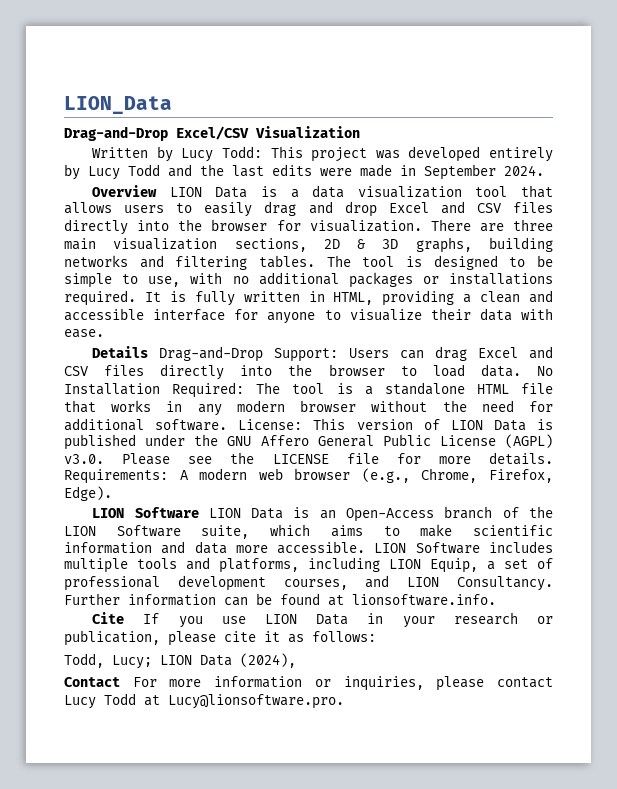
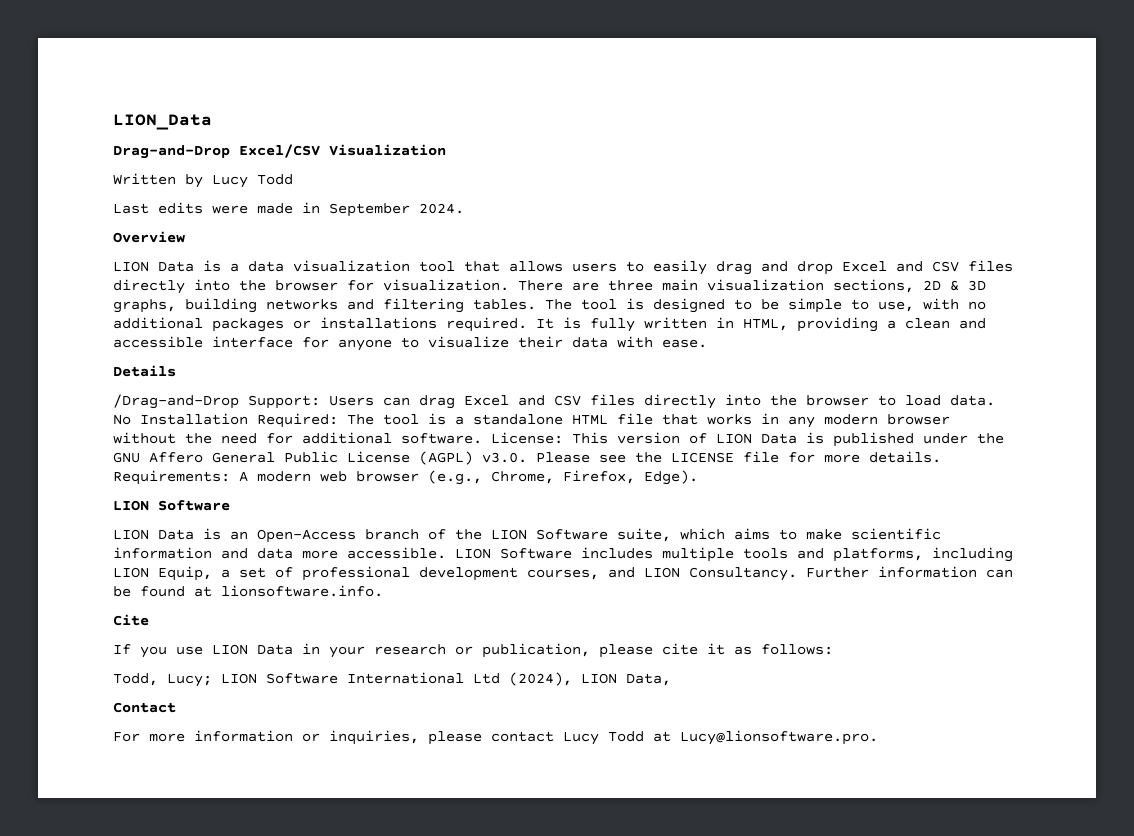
- Written by Lucy Todd: This project was developed entirely by Lucy Todd and the last edits were made in September 2024.
+ Written by Lucy Todd
+ Last edits were made in September 2024.
- Overview LION Data is a data visualization tool that allows users to easily drag and drop Excel and CSV files directly into the browser for visualization.
+ Overview
+ LION Data is a data visualization tool that allows users to easily drag and drop Excel and CSV files directly into the browser for visualization.
- Details Drag-and-Drop Support: Users can drag Excel and CSV files directly into the browser to load data.
+ Details
+ /Drag-and-Drop Support: Users can drag Excel and CSV files directly into the browser to load data.
  Requirements: A modern web browser (e.g., Chrome, Firefox, Edge).
- LION Software LION Data is an Open-Access branch of the LION Software suite, which aims to make scientific information and data more accessible.
+ LION Software
+ LION Data is an Open-Access branch of the LION Software suite, which aims to make scientific information and data more accessible.
- Cite If you use LION Data in your research or publication, please cite it as follows:
+ Cite
+ If you use LION Data in your research or publication, please cite it as follows:
- Todd, Lucy; LION Data (2024),
+ Todd, Lucy; LION Software International Ltd (2024), LION Data,
- Contact For more information or inquiries, please contact Lucy Todd at Lucy@lionsoftware.pro.
+ Contact
+ For more information or inquiries, please contact Lucy Todd at Lucy@lionsoftware.pro.

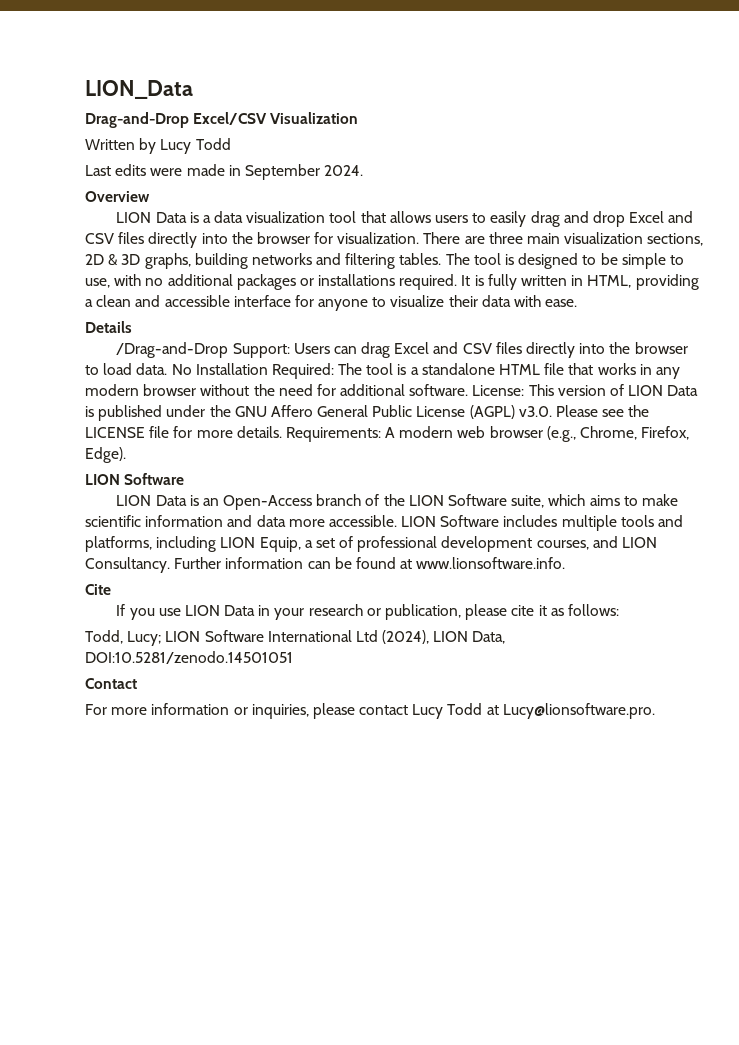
- Further information can be found at lionsoftware.info.
+ Further information can be found at www.lionsoftware.info.
- Todd, Lucy; LION Software International Ltd (2024), LION Data,
+ Todd, Lucy; LION Software International Ltd (2024), LION Data, DOI:10.5281/zenodo.14501051

